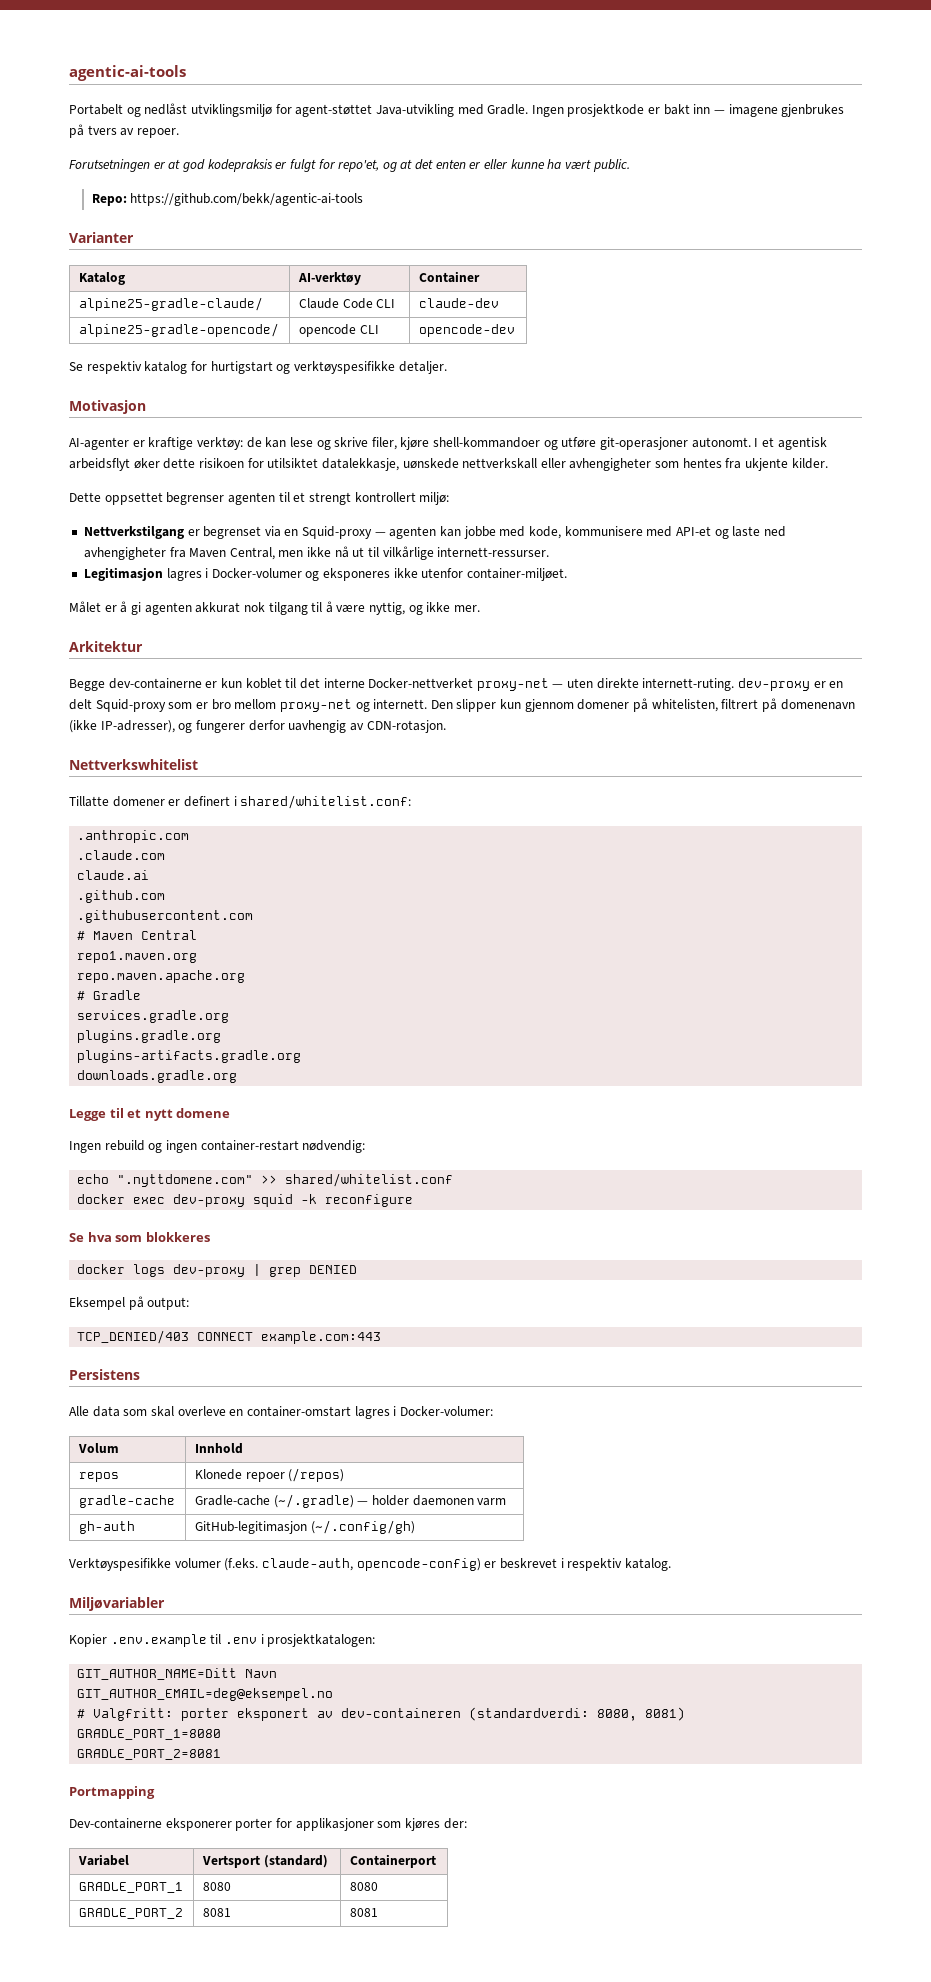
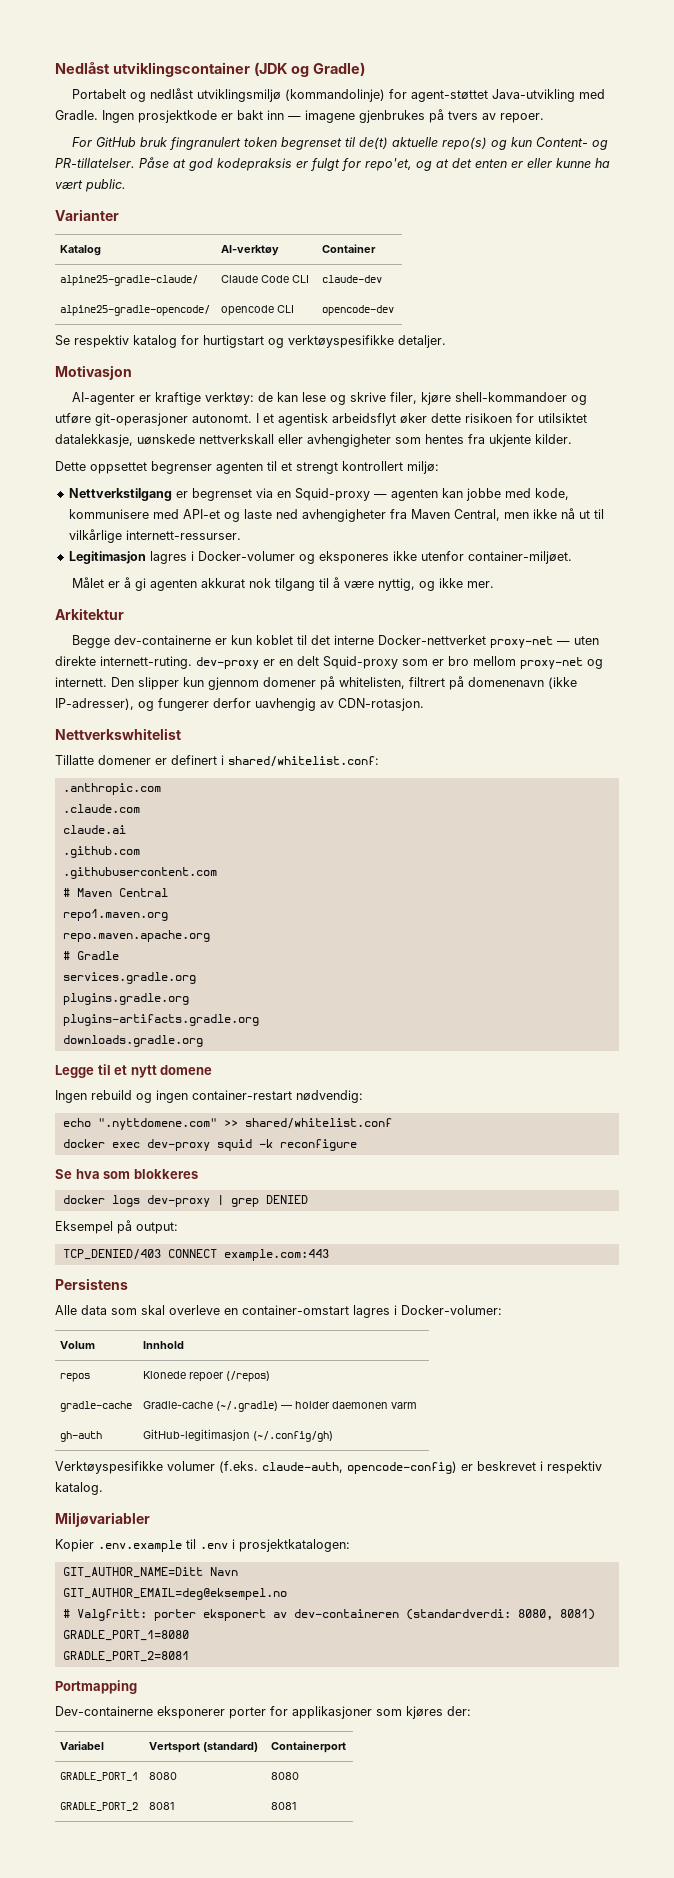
- agentic-ai-tools
+ Nedlåst utviklingscontainer (JDK og Gradle)
- Portabelt og nedlåst utviklingsmiljø for agent-støttet Java-utvikling med Gradle.
+ Portabelt og nedlåst utviklingsmiljø (kommandolinje) for agent-støttet Java-utvikling med Gradle.
- Forutsetningen er at god kodepraksis er fulgt for repo'et, og at det enten er eller kunne ha vært public.
+ For GitHub bruk fingranulert token begrenset til de(t) aktuelle repo(s) og kun Content- og PR-tillatelser. Påse at god kodepraksis er fulgt for repo'et, og at det enten er eller kunne ha vært public.
- Repo: https://github.com/bekk/agentic-ai-tools

